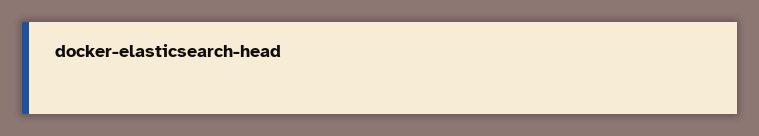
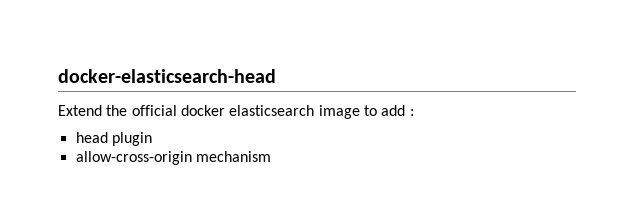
+ Extend the official docker elasticsearch image to add :
+ head plugin
+ allow-cross-origin mechanism

